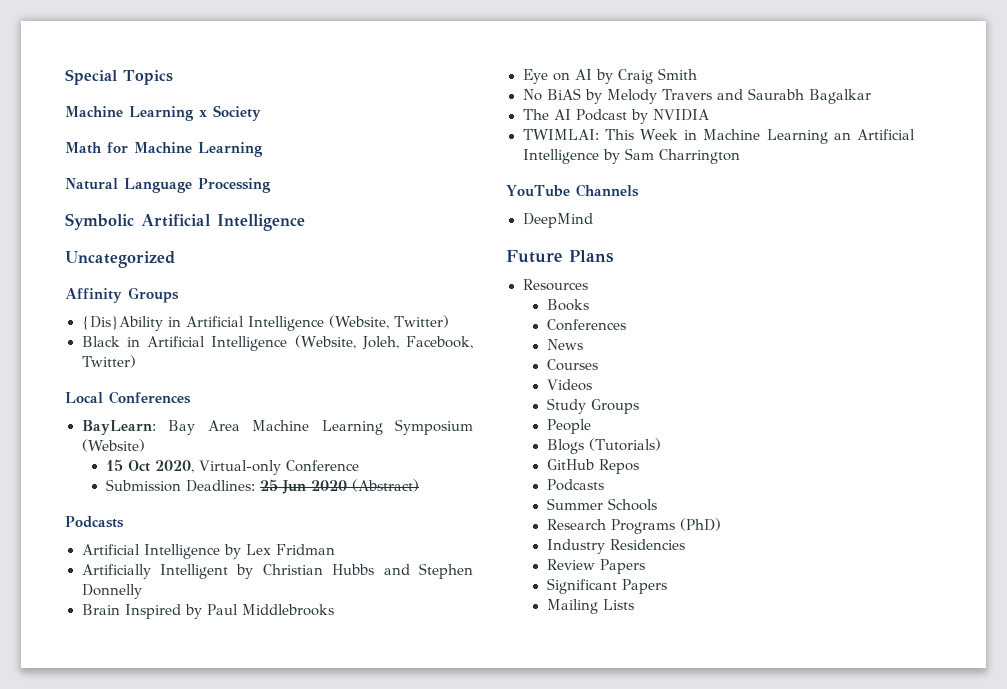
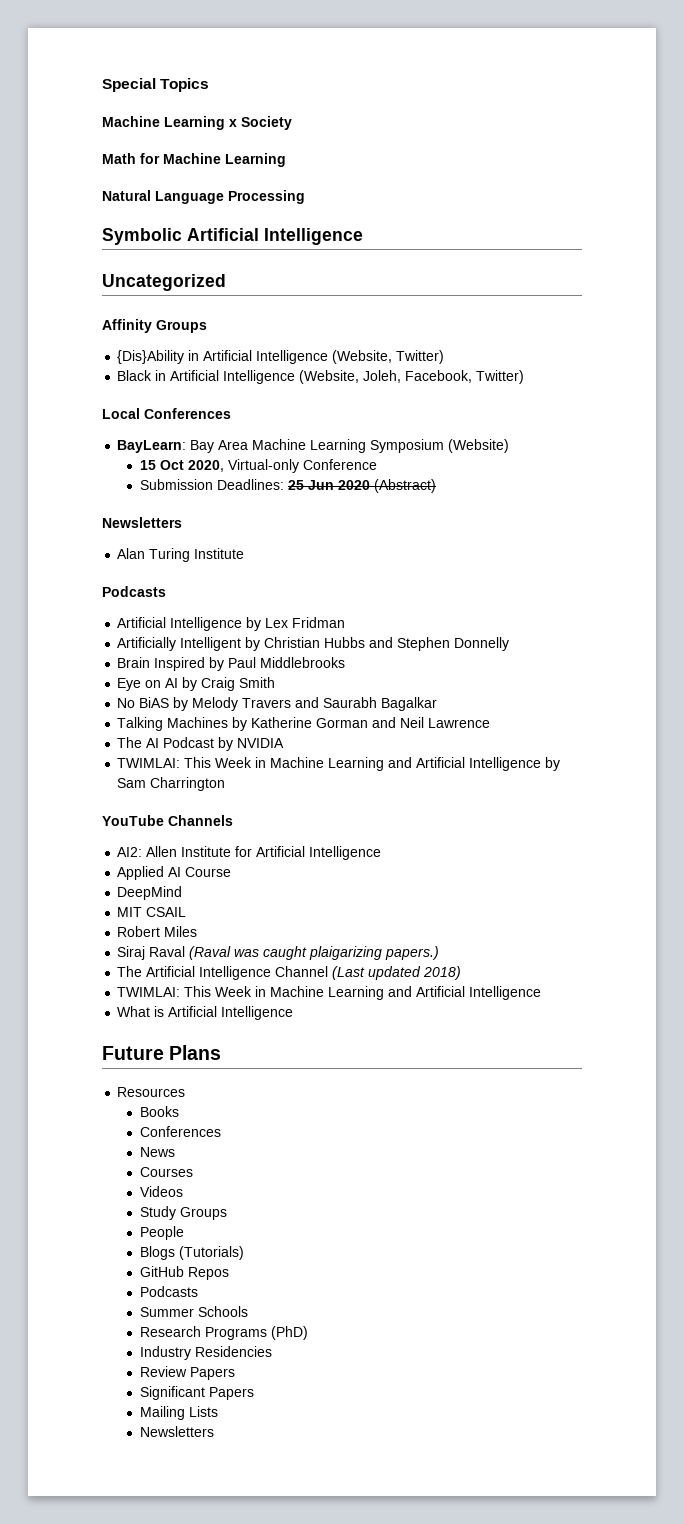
  Submission Deadlines: 25 Jun 2020 (Abstract)
+ Newsletters
+ Alan Turing Institute
+ Talking Machines by Katherine Gorman and Neil Lawrence
- TWIMLAI: This Week in Machine Learning an Artificial Intelligence by Sam Charrington
+ TWIMLAI: This Week in Machine Learning and Artificial Intelligence by Sam Charrington
+ AI2: Allen Institute for Artificial Intelligence
+ Applied AI Course
  DeepMind
+ MIT CSAIL
+ Robert Miles
+ Siraj Raval (Raval was caught plaigarizing papers.)
+ The Artificial Intelligence Channel (Last updated 2018)
+ TWIMLAI: This Week in Machine Learning and Artificial Intelligence
+ What is Artificial Intelligence
  Mailing Lists
+ Newsletters

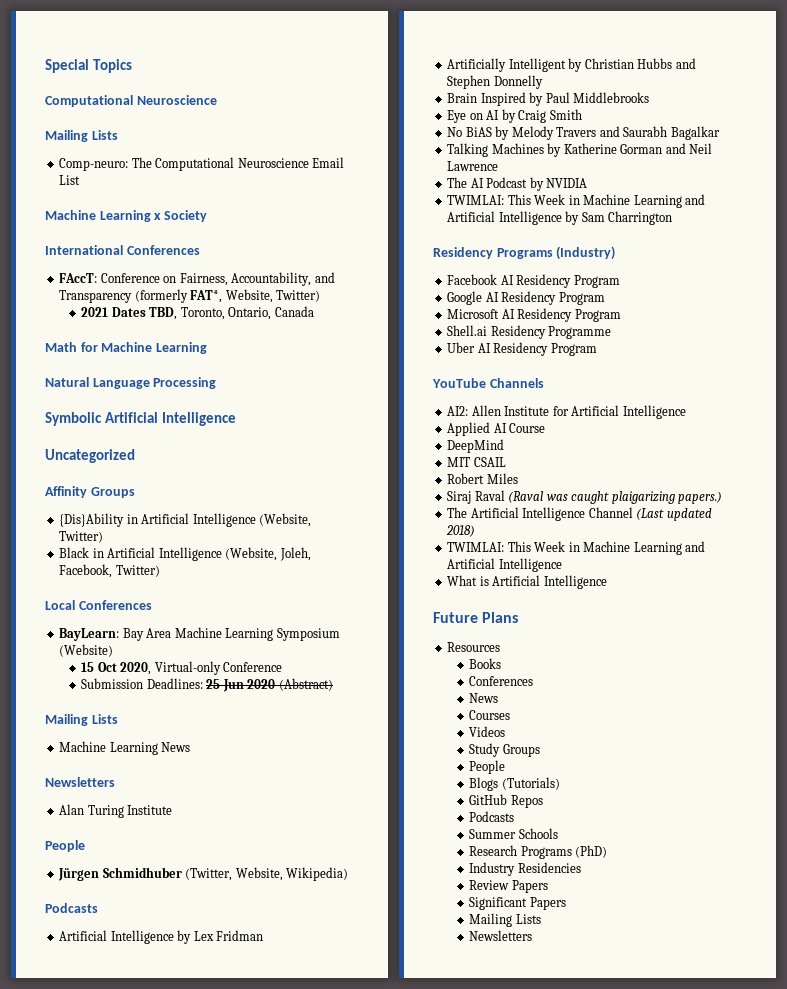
  Special Topics
+ Computational Neuroscience
+ Mailing Lists
+ Comp-neuro: The Computational Neuroscience Email List
  Machine Learning x Society
+ International Conferences
+ FAccT: Conference on Fairness, Accountability, and Transparency (formerly FAT*, Website, Twitter)
+ 2021 Dates TBD, Toronto, Ontario, Canada
  Submission Deadlines: 25 Jun 2020 (Abstract)
+ Mailing Lists
+ Machine Learning News
  Alan Turing Institute
+ People
+ Jürgen Schmidhuber (Twitter, Website, Wikipedia)
+ Residency Programs (Industry)
+ Facebook AI Residency Program
+ Google AI Residency Program
+ Microsoft AI Residency Program
+ Shell.ai Residency Programme
+ Uber AI Residency Program

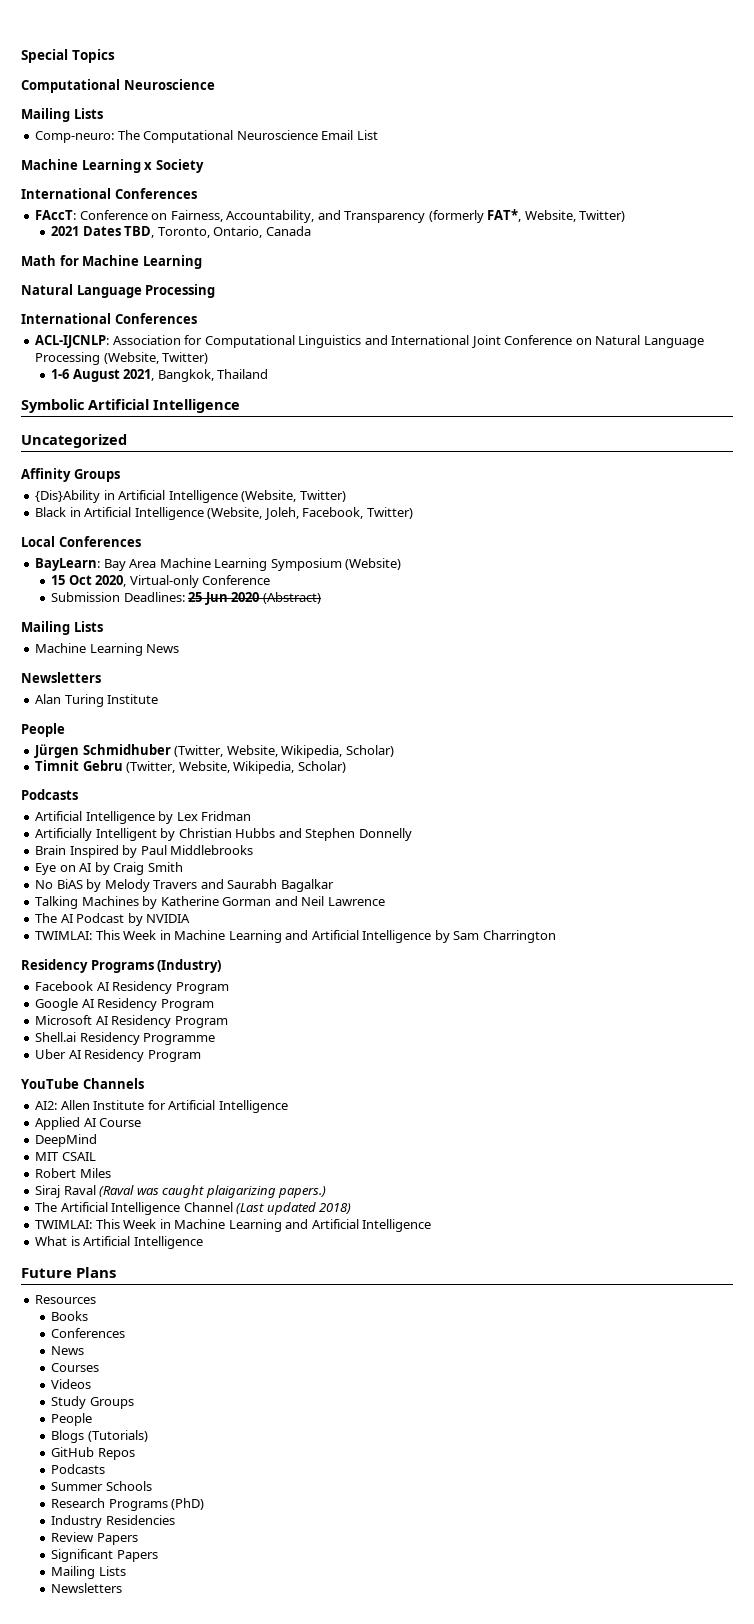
  Math for Machine Learning
  Natural Language Processing
+ International Conferences
+ ACL-IJCNLP: Association for Computational Linguistics and International Joint Conference on Natural Language Processing (Website, Twitter)
+ 1-6 August 2021, Bangkok, Thailand
- Jürgen Schmidhuber (Twitter, Website, Wikipedia)
+ Jürgen Schmidhuber (Twitter, Website, Wikipedia, Scholar)
+ Timnit Gebru (Twitter, Website, Wikipedia, Scholar)

